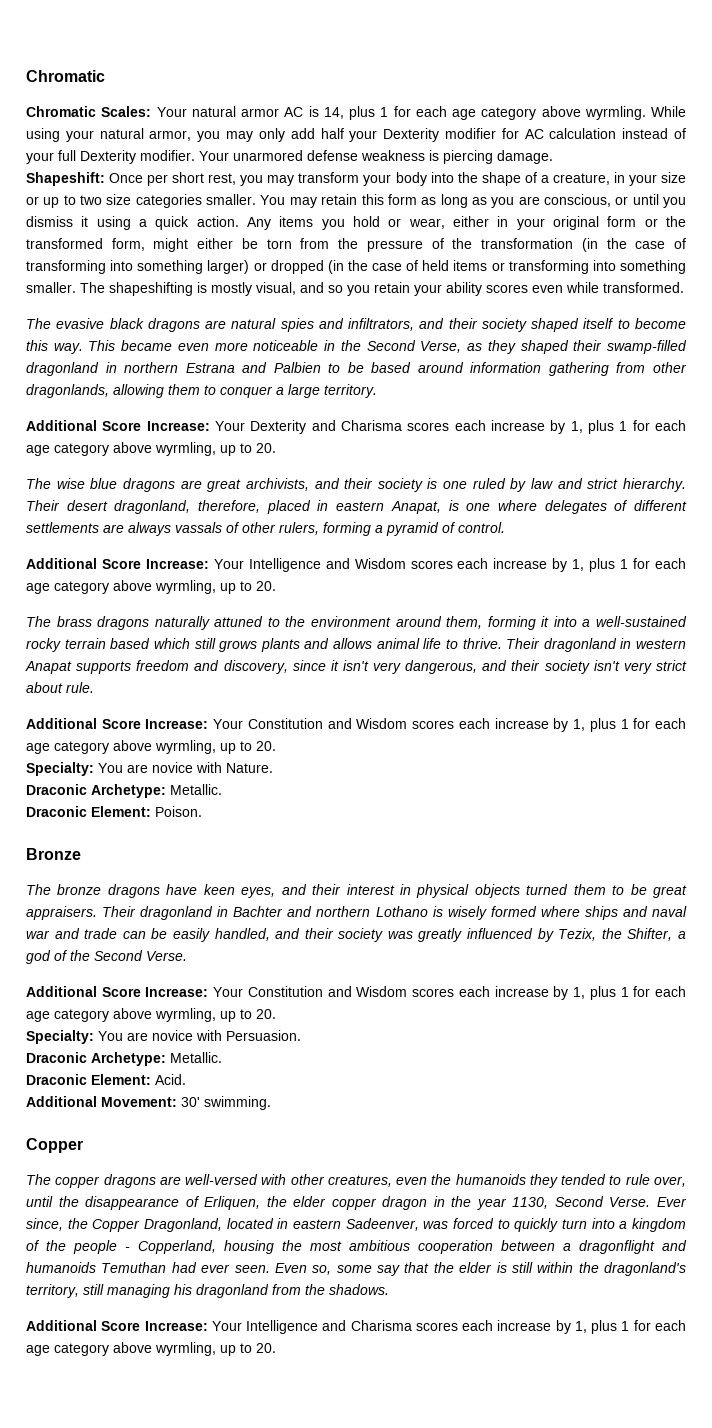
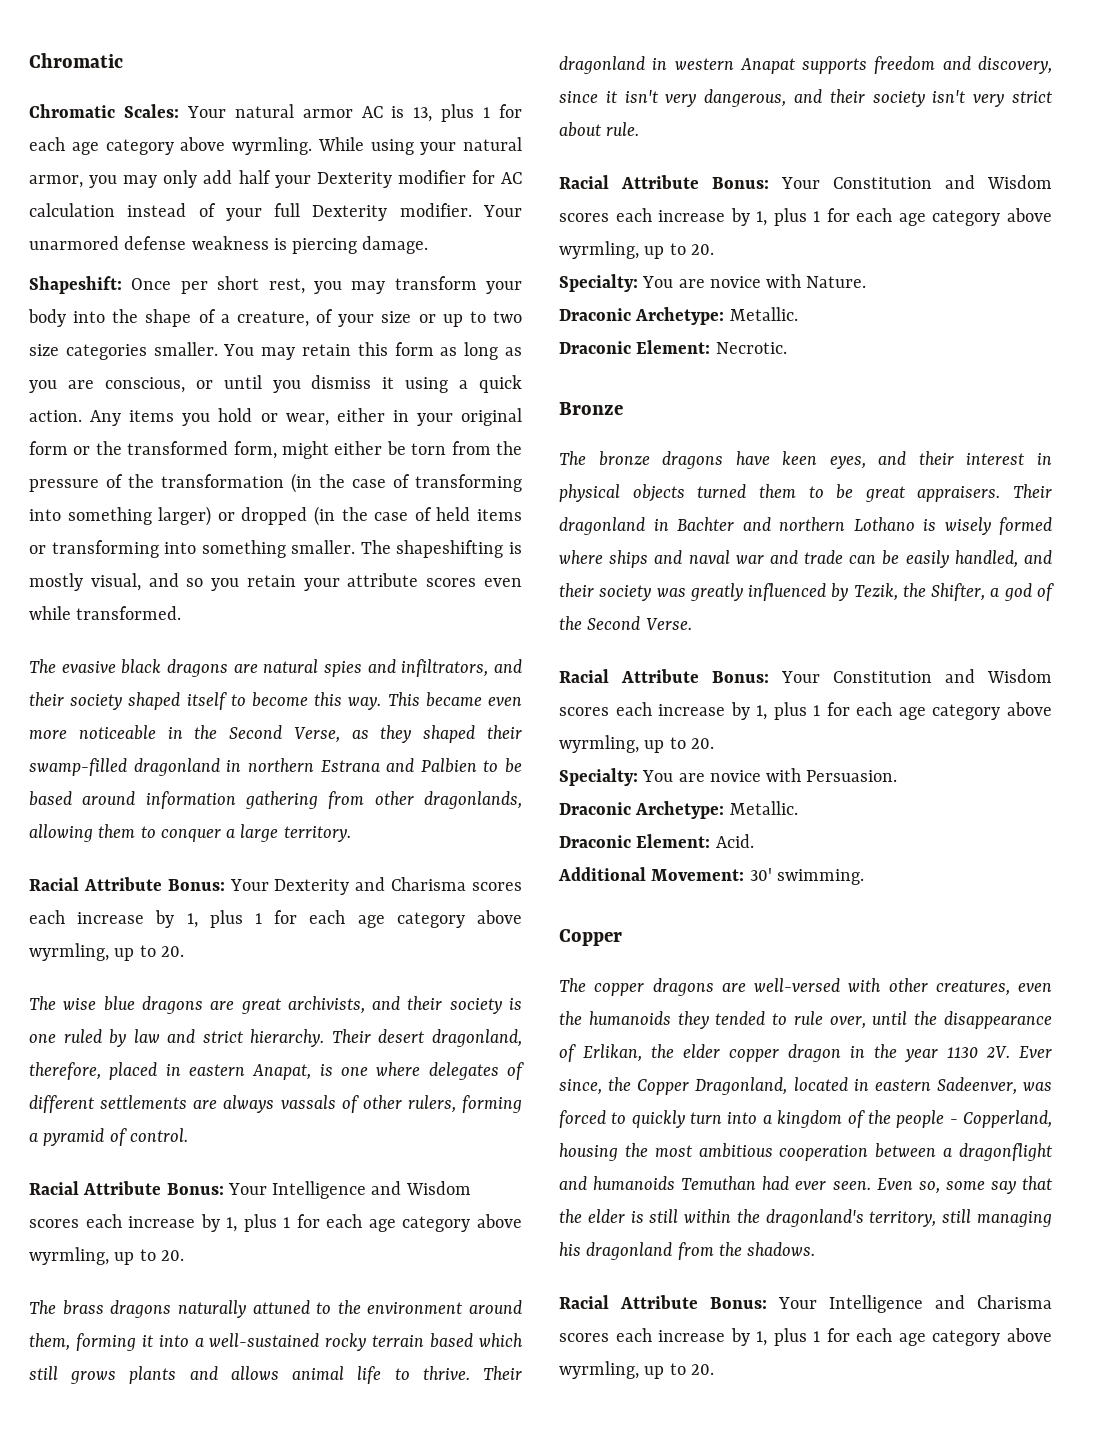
- Chromatic Scales: Your natural armor AC is 14, plus 1 for each age category above wyrmling.
+ Chromatic Scales: Your natural armor AC is 13, plus 1 for each age category above wyrmling.
- Shapeshift: Once per short rest, you may transform your body into the shape of a creature, in your size or up to two size categories smaller.
+ Shapeshift: Once per short rest, you may transform your body into the shape of a creature, of your size or up to two size categories smaller.
- The shapeshifting is mostly visual, and so you retain your ability scores even while transformed.
+ The shapeshifting is mostly visual, and so you retain your attribute scores even while transformed.
- Additional Score Increase: Your Dexterity and Charisma scores each increase by 1, plus 1 for each age category above wyrmling, up to 20.
+ Racial Attribute Bonus: Your Dexterity and Charisma scores each increase by 1, plus 1 for each age category above wyrmling, up to 20.
- Additional Score Increase: Your Intelligence and Wisdom scores each increase by 1, plus 1 for each age category above wyrmling, up to 20.
+ Racial Attribute Bonus: Your Intelligence and Wisdom scores each increase by 1, plus 1 for each age category above wyrmling, up to 20.
  Their dragonland in western Anapat supports freedom and discovery, since it isn't very dangerous, and their society isn't very strict about rule.
- Additional Score Increase: Your Constitution and Wisdom scores each increase by 1, plus 1 for each age category above wyrmling, up to 20.
+ Racial Attribute Bonus: Your Constitution and Wisdom scores each increase by 1, plus 1 for each age category above wyrmling, up to 20.
- Draconic Element: Poison.
+ Draconic Element: Necrotic.
- Their dragonland in Bachter and northern Lothano is wisely formed where ships and naval war and trade can be easily handled, and their society was greatly influenced by Tezix, the Shifter, a god of the Second Verse.
- Additional Score Increase: Your Constitution and Wisdom scores each increase by 1, plus 1 for each age category above wyrmling, up to 20.
+ Their dragonland in Bachter and northern Lothano is wisely formed where ships and naval war and trade can be easily handled, and their society was greatly influenced by Tezik, the Shifter, a god of the Second Verse.
+ Racial Attribute Bonus: Your Constitution and Wisdom scores each increase by 1, plus 1 for each age category above wyrmling, up to 20.
- The copper dragons are well-versed with other creatures, even the humanoids they tended to rule over, until the disappearance of Erliquen, the elder copper dragon in the year 1130, Second Verse.
+ The copper dragons are well-versed with other creatures, even the humanoids they tended to rule over, until the disappearance of Erlikan, the elder copper dragon in the year 1130 2V.
- Additional Score Increase: Your Intelligence and Charisma scores each increase by 1, plus 1 for each age category above wyrmling, up to 20.
+ Racial Attribute Bonus: Your Intelligence and Charisma scores each increase by 1, plus 1 for each age category above wyrmling, up to 20.

